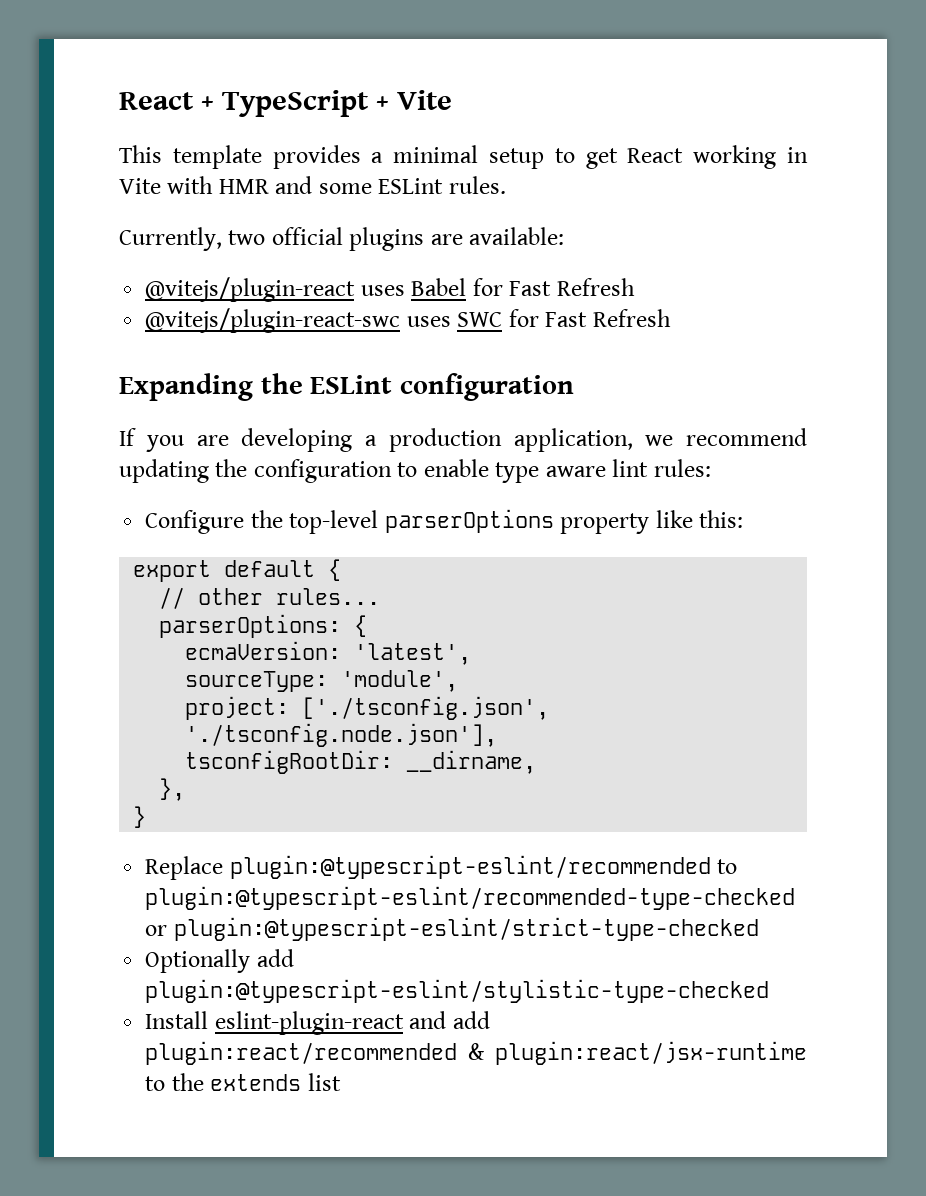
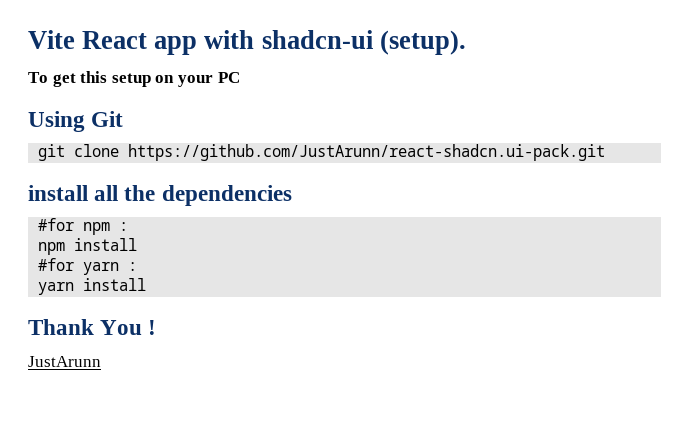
- React + TypeScript + Vite
- This template provides a minimal setup to get React working in Vite with HMR and some ESLint rules.
- Currently, two official plugins are available:
- @vitejs/plugin-react uses Babel for Fast Refresh
- @vitejs/plugin-react-swc uses SWC for Fast Refresh
- Expanding the ESLint configuration
- If you are developing a production application, we recommend updating the configuration to enable type aware lint rules:
- Configure the top-level parserOptions property like this:
- export default {
- // other rules...
- parserOptions: {
- ecmaVersion: 'latest',
- sourceType: 'module',
- project: ['./tsconfig.json', './tsconfig.node.json'],
- tsconfigRootDir: __dirname,
- },
- }
- Replace plugin:@typescript-eslint/recommended to plugin:@typescript-eslint/recommended-type-checked or plugin:@typescript-eslint/strict-type-checked
- Optionally add plugin:@typescript-eslint/stylistic-type-checked
- Install eslint-plugin-react and add plugin:react/recommended & plugin:react/jsx-runtime to the extends list
+ Vite React app with shadcn-ui (setup).
+ To get this setup on your PC
+ Using Git
+ git clone https://github.com/JustArunn/react-shadcn.ui-pack.git
+ install all the dependencies
+ #for npm :
+ npm install
+ #for yarn :
+ yarn install
+ Thank You !
+ JustArunn

